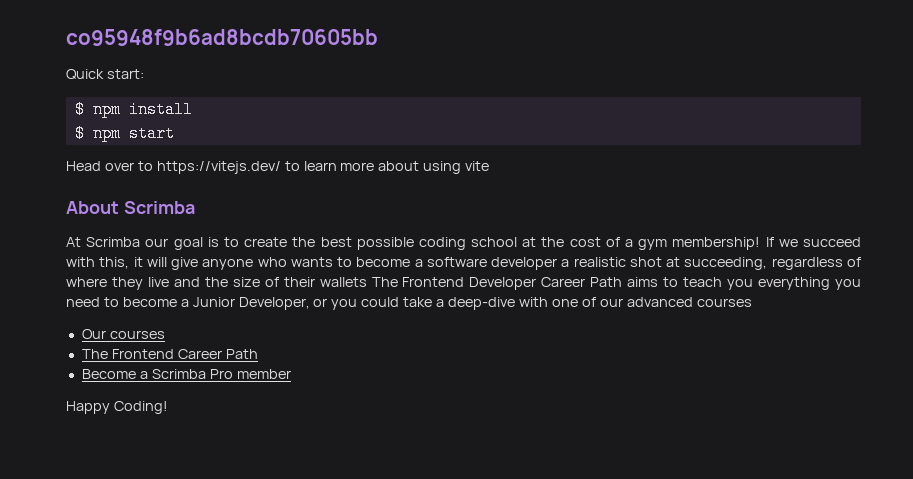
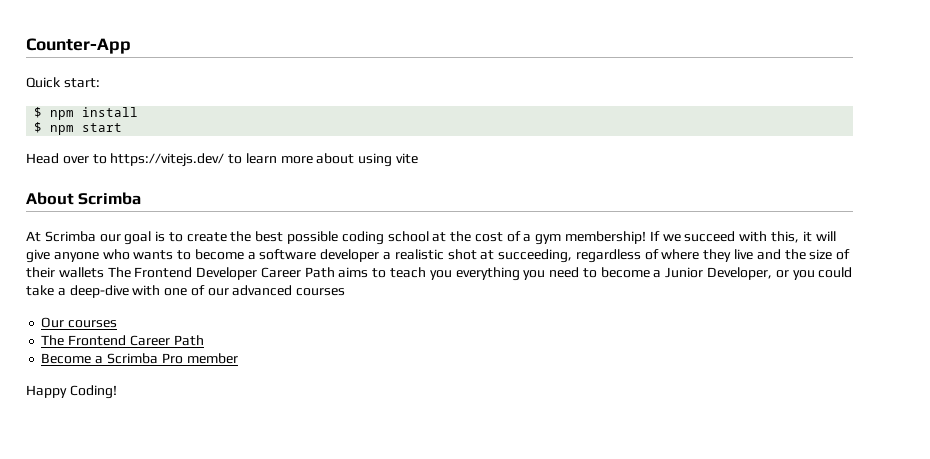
- co95948f9b6ad8bcdb70605bb
+ Counter-App

